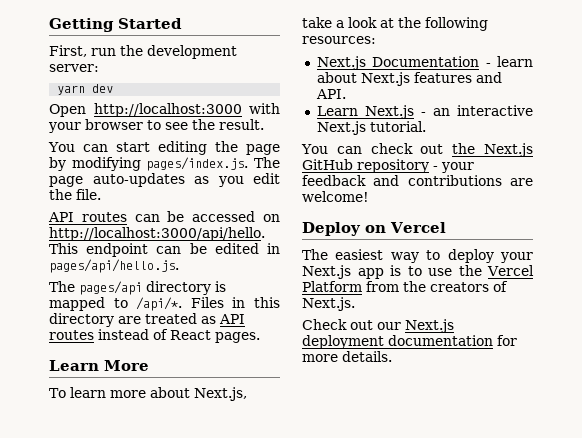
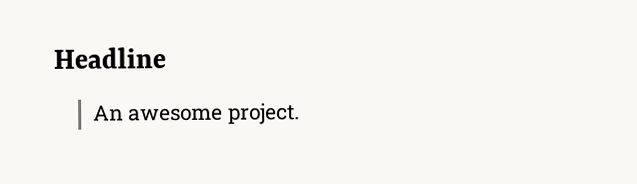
- Getting Started
- First, run the development server:
- yarn dev
- Open http://localhost:3000 with your browser to see the result.
- You can start editing the page by modifying pages/index.js. The page auto-updates as you edit the file.
- API routes can be accessed on http://localhost:3000/api/hello. This endpoint can be edited in pages/api/hello.js.
- The pages/api directory is mapped to /api/*. Files in this directory are treated as API routes instead of React pages.
- Learn More
- To learn more about Next.js, take a look at the following resources:
- Next.js Documentation - learn about Next.js features and API.
- Learn Next.js - an interactive Next.js tutorial.
- You can check out the Next.js GitHub repository - your feedback and contributions are welcome!
- Deploy on Vercel
- The easiest way to deploy your Next.js app is to use the Vercel Platform from the creators of Next.js.
- Check out our Next.js deployment documentation for more details.
+ Headline
+ An awesome project.

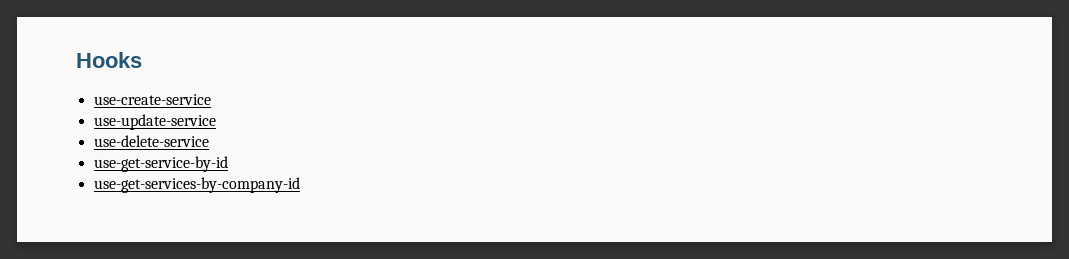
- Headline
- An awesome project.
+ Hooks
+ use-create-service
+ use-update-service
+ use-delete-service
+ use-get-service-by-id
+ use-get-services-by-company-id

